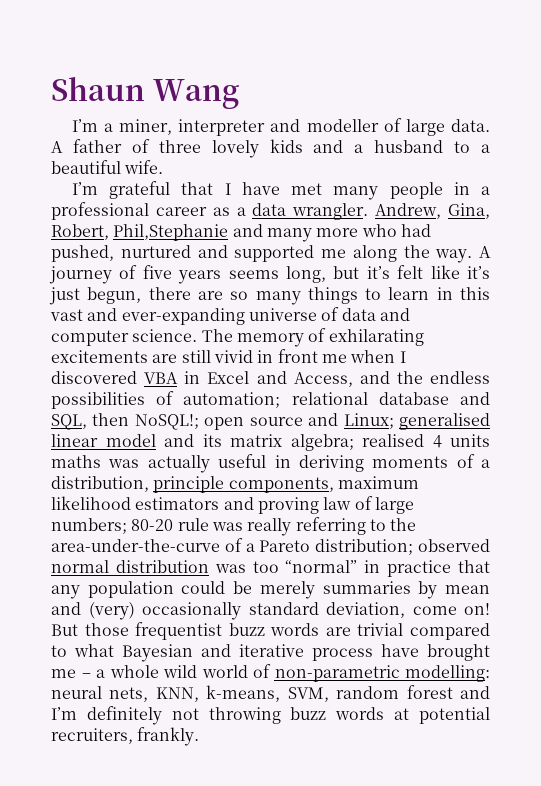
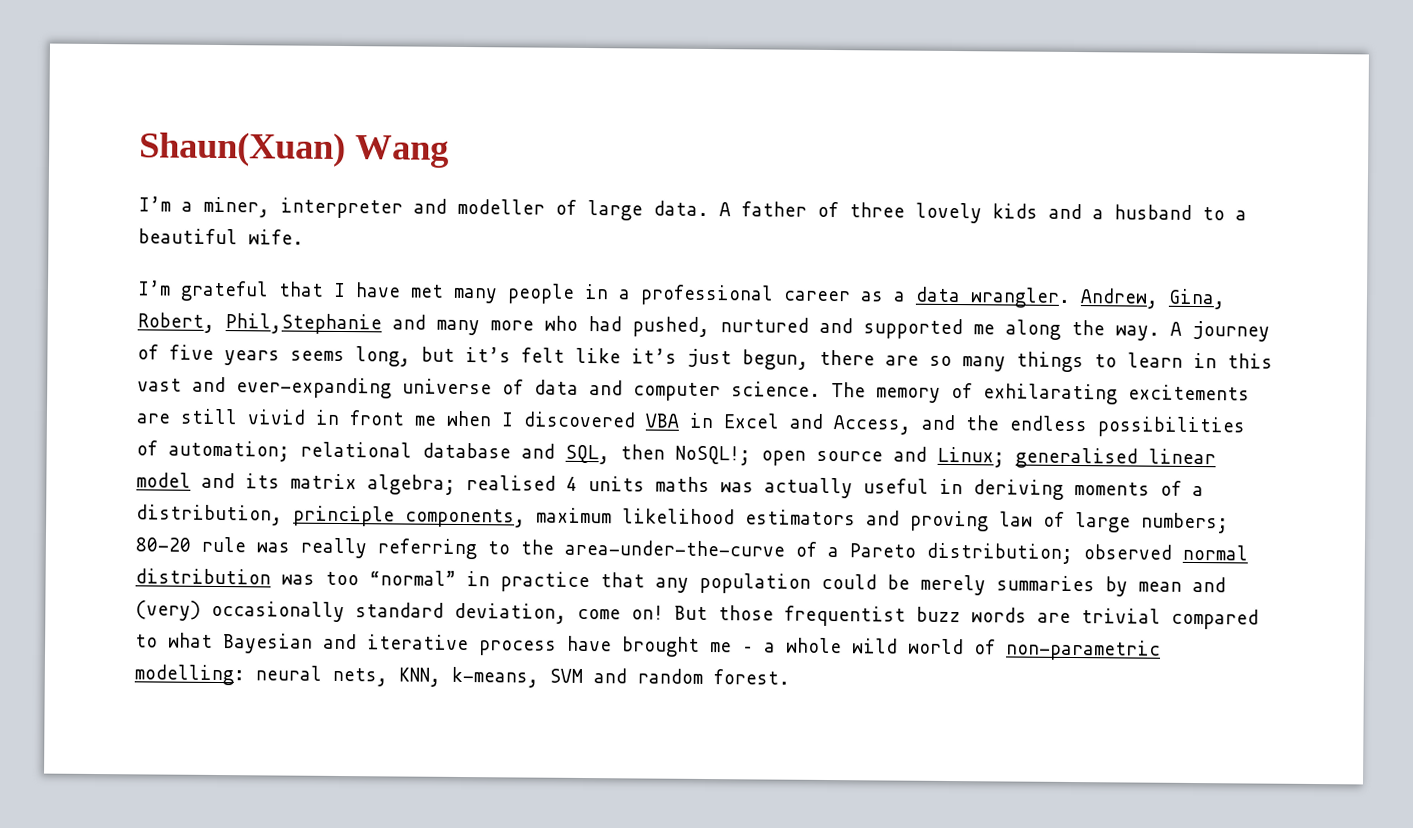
- Shaun Wang
+ Shaun(Xuan) Wang
- But those frequentist buzz words are trivial compared to what Bayesian and iterative process have brought me – a whole wild world of non-parametric modelling: neural nets, KNN, k-means, SVM, random forest and I’m definitely not throwing buzz words at potential recruiters, frankly.
+ But those frequentist buzz words are trivial compared to what Bayesian and iterative process have brought me – a whole wild world of non-parametric modelling: neural nets, KNN, k-means, SVM and random forest.

